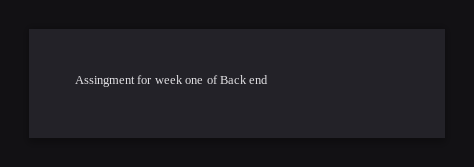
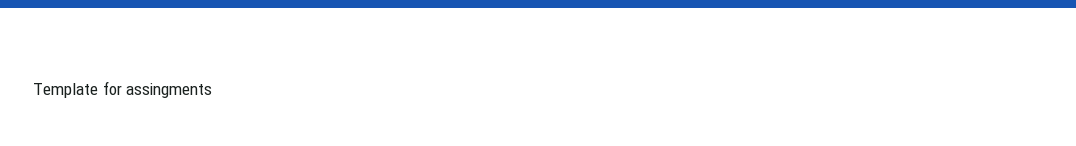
- Assingment for week one of Back end
+ Template for assingments

